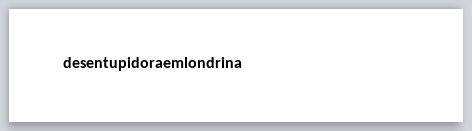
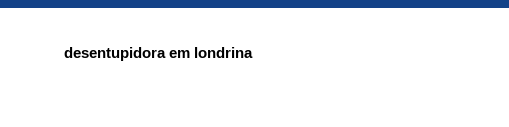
- desentupidoraemlondrina
+ desentupidora em londrina

